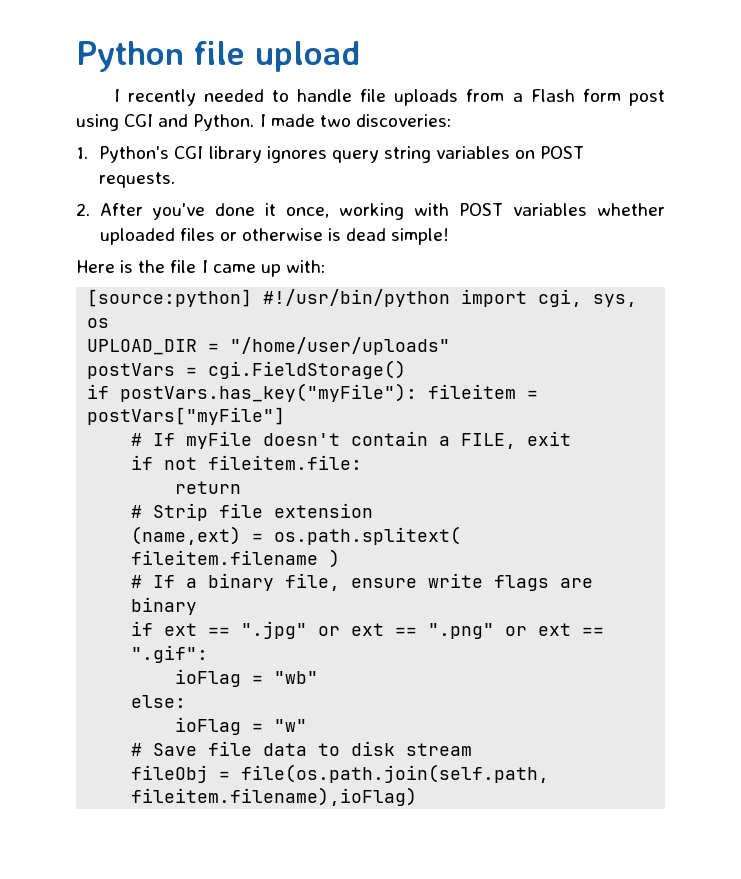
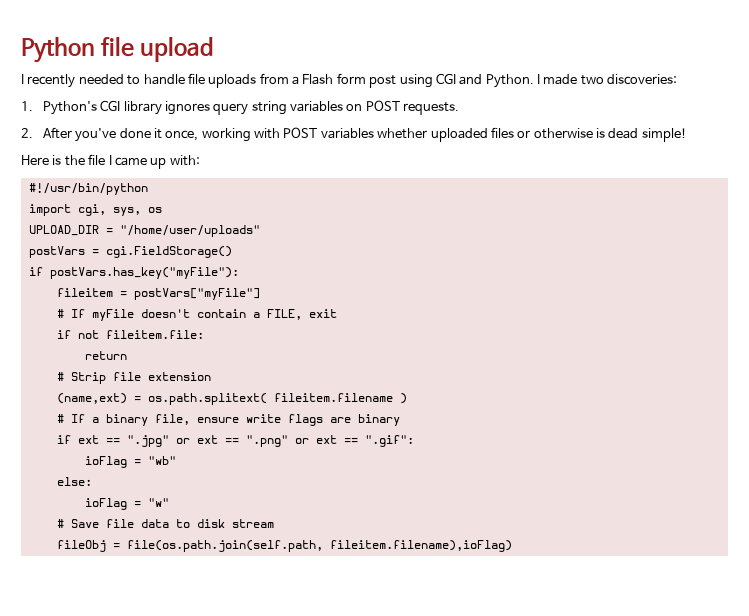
- [source:python] #!/usr/bin/python import cgi, sys, os
+ #!/usr/bin/python
+ import cgi, sys, os
- if postVars.has_key("myFile"): fileitem = postVars["myFile"]
+ if postVars.has_key("myFile"):
+ fileitem = postVars["myFile"]

